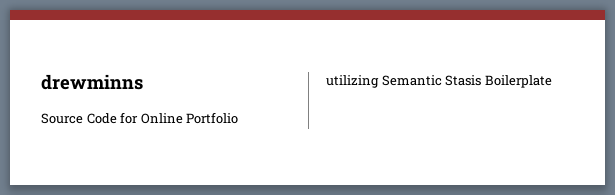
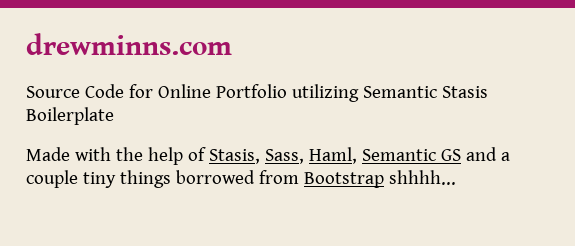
- drewminns
+ drewminns.com
+ Made with the help of Stasis, Sass, Haml, Semantic GS and a couple tiny things borrowed from Bootstrap shhhh...

